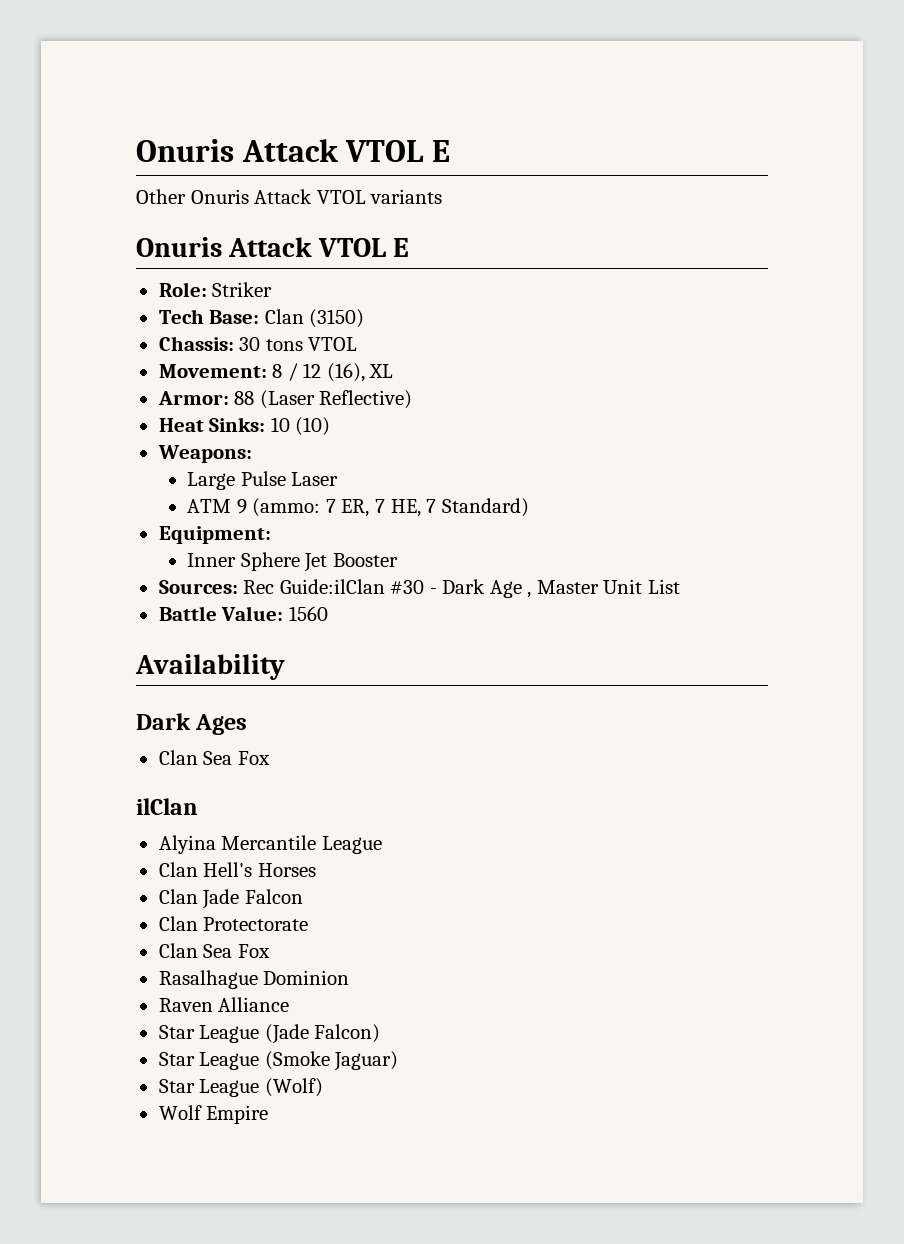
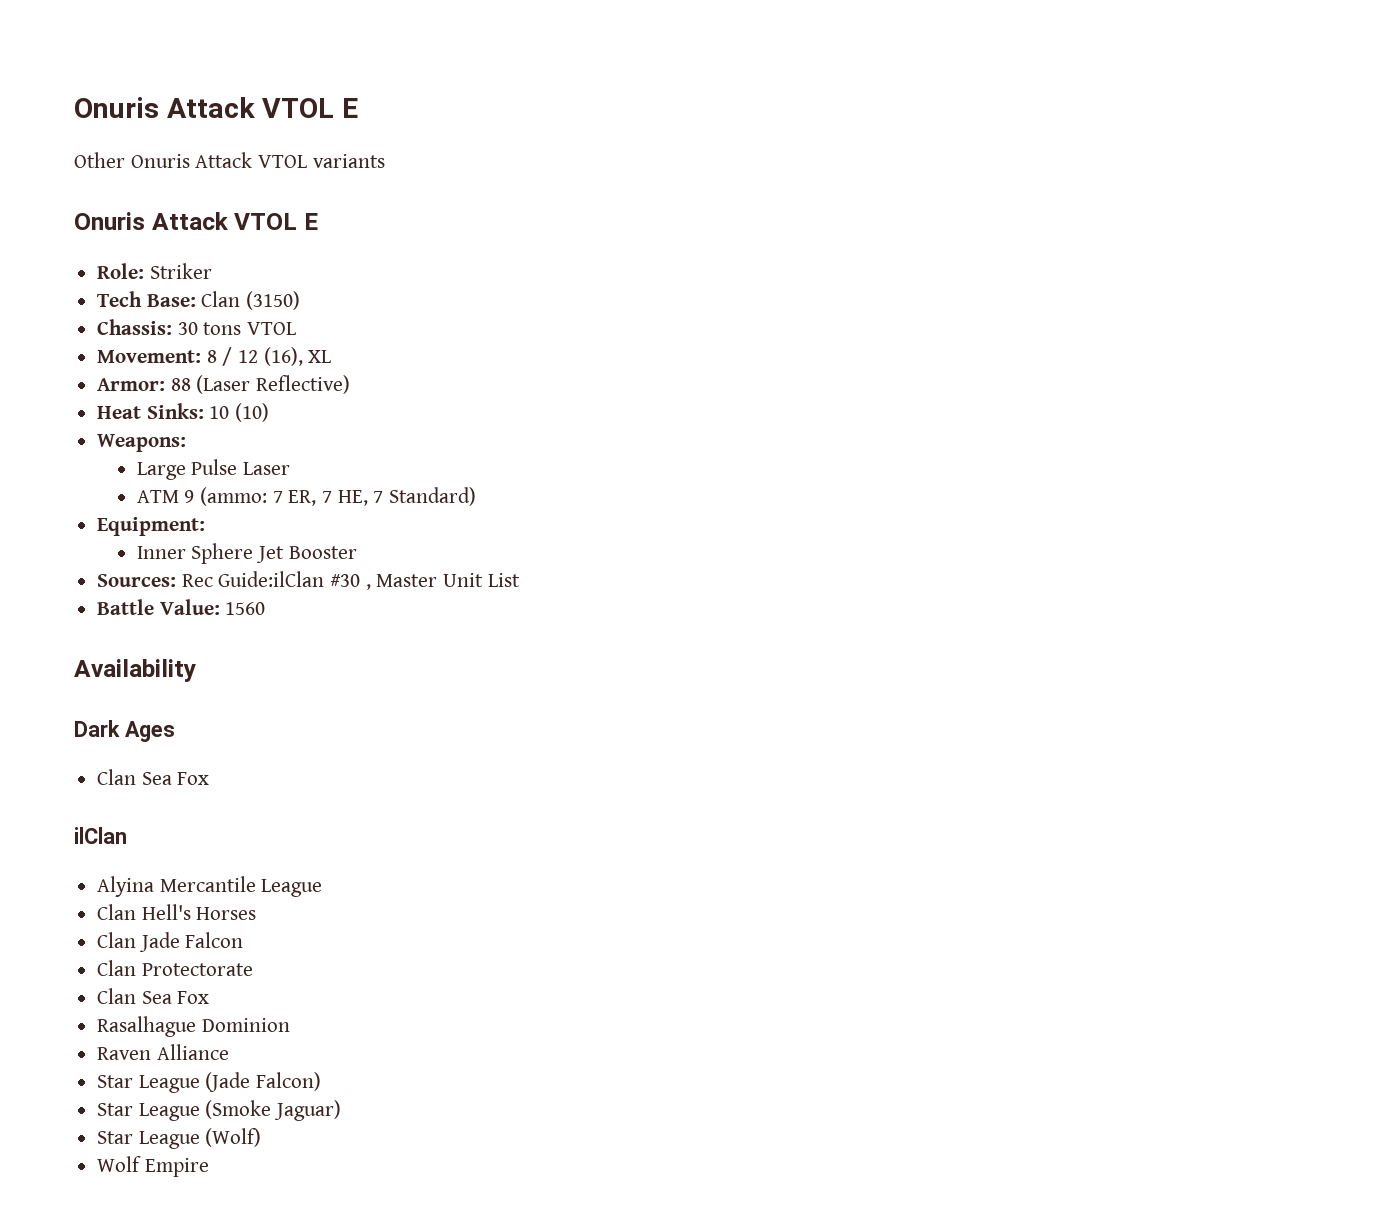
- Sources: Rec Guide:ilClan #30 - Dark Age , Master Unit List
+ Sources: Rec Guide:ilClan #30 , Master Unit List

